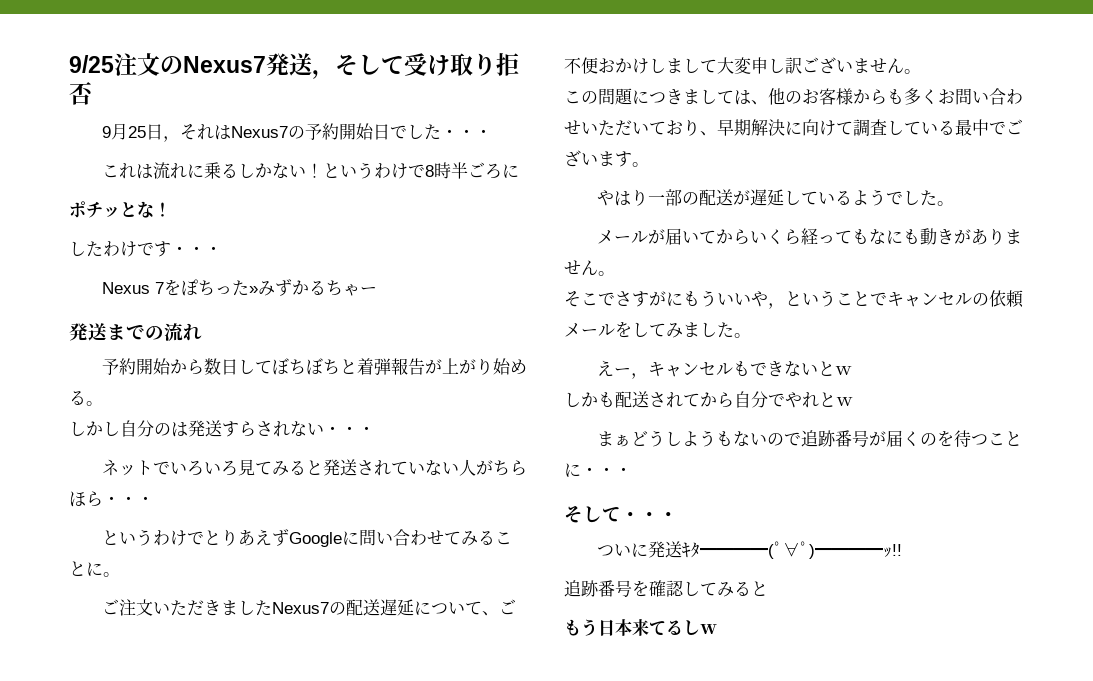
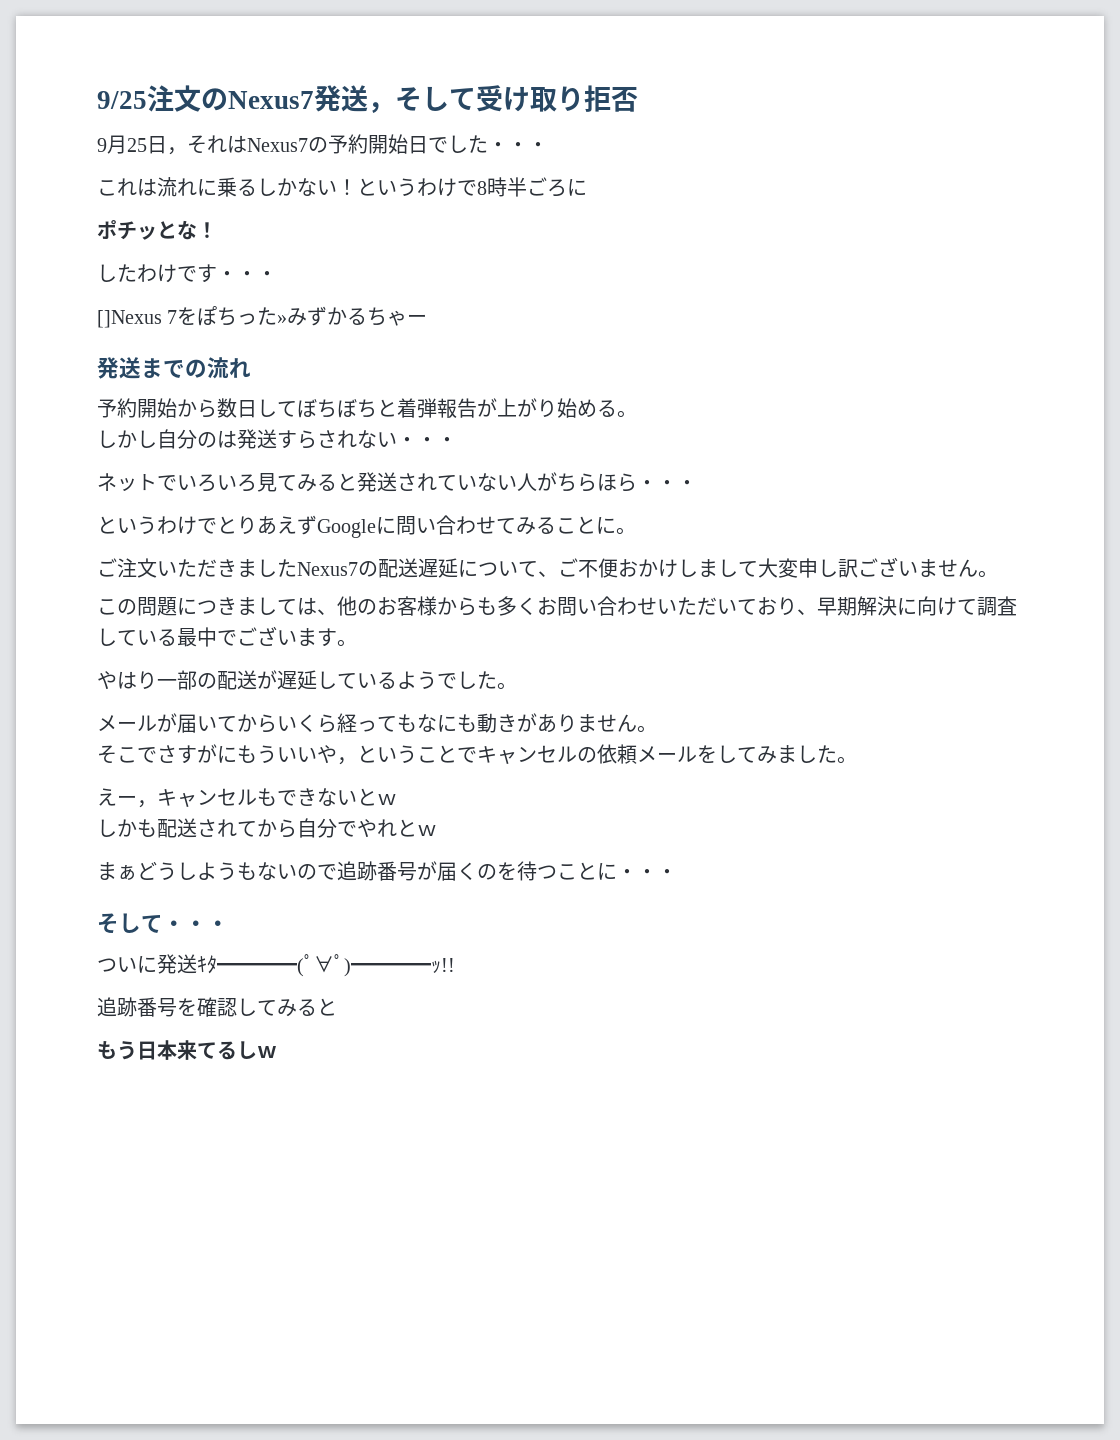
- Nexus 7をぽちった»みずかるちゃー
+ []Nexus 7をぽちった»みずかるちゃー

